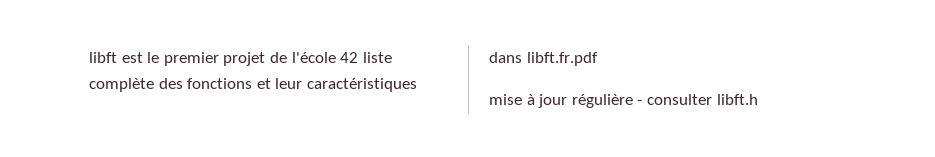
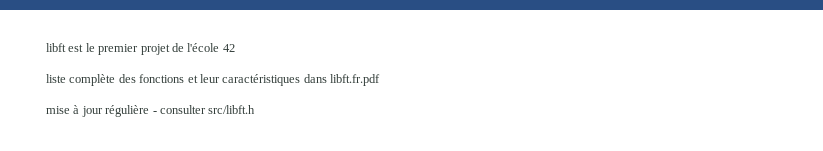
- libft est le premier projet de l'école 42 liste complète des fonctions et leur caractéristiques dans libft.fr.pdf
+ libft est le premier projet de l'école 42
+ liste complète des fonctions et leur caractéristiques dans libft.fr.pdf
- mise à jour régulière - consulter libft.h
+ mise à jour régulière - consulter src/libft.h

